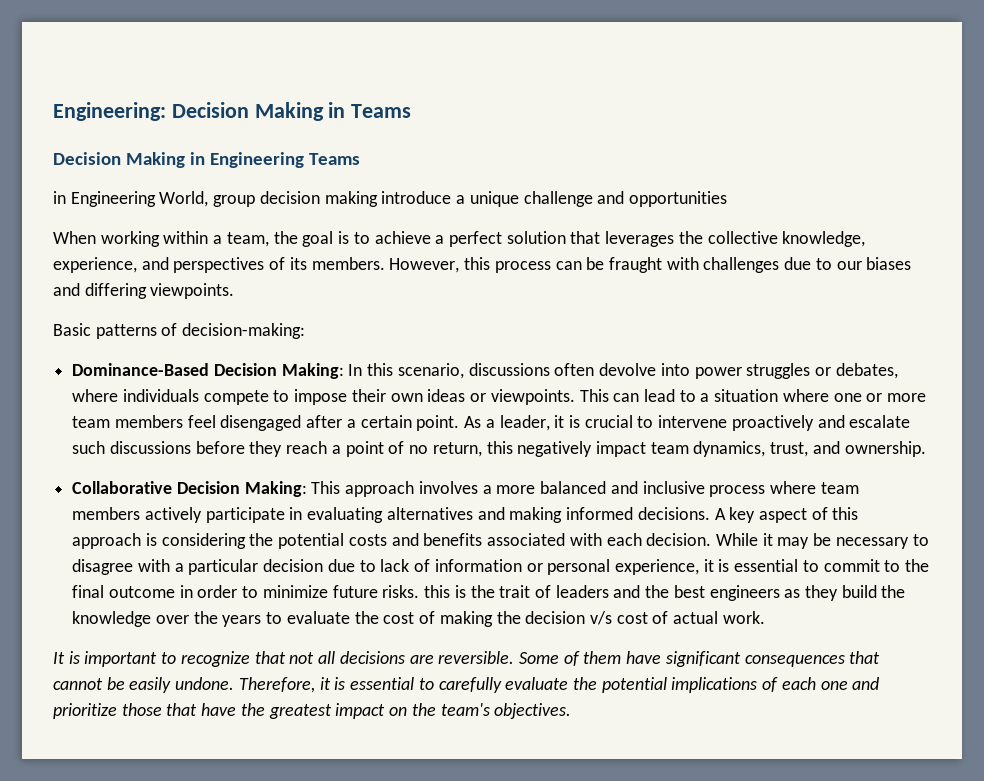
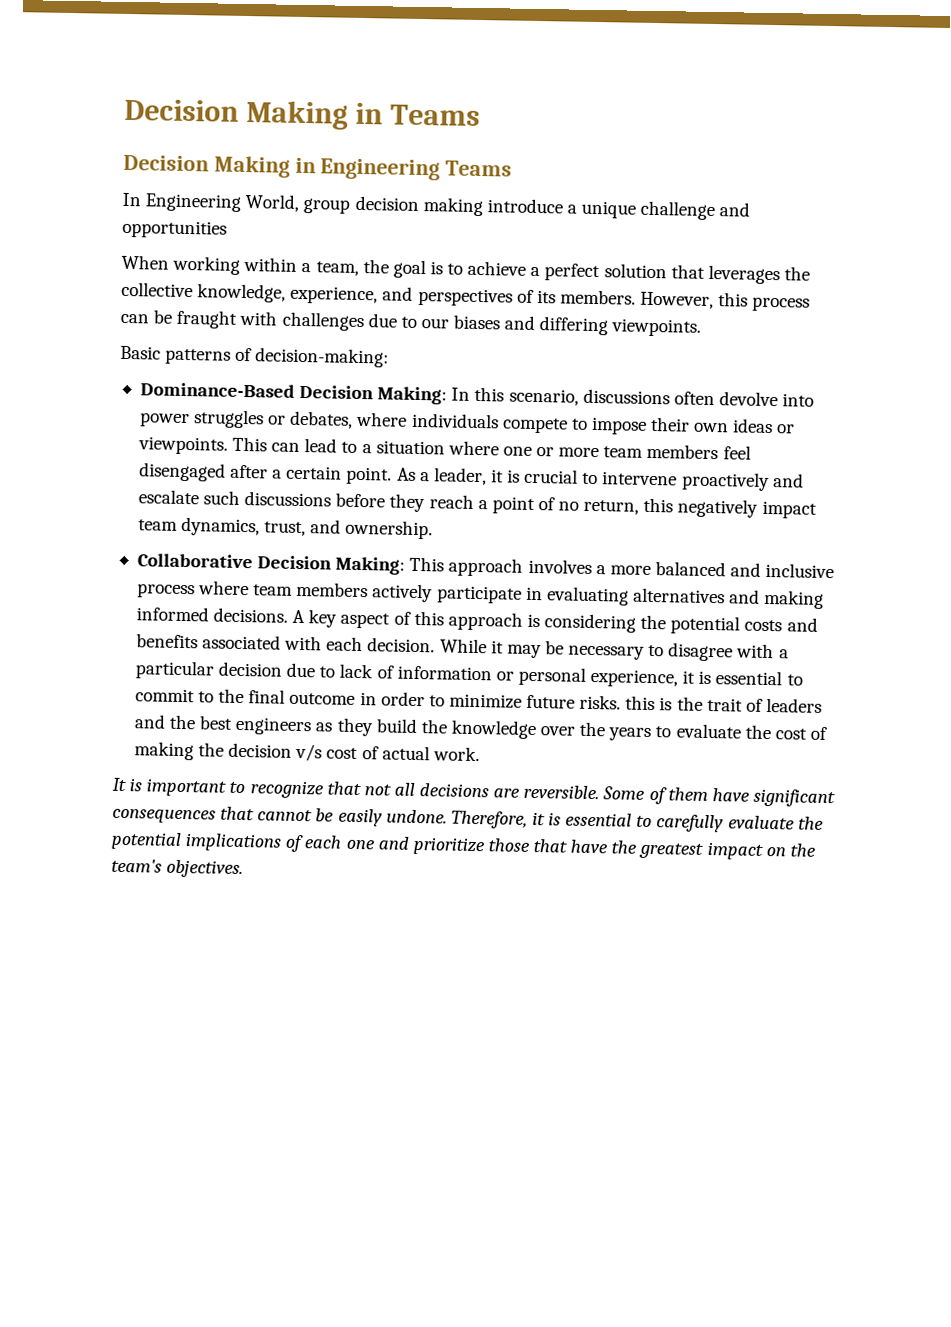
- Engineering: Decision Making in Teams
+ Decision Making in Teams
- in Engineering World, group decision making introduce a unique challenge and opportunities
+ In Engineering World, group decision making introduce a unique challenge and opportunities

